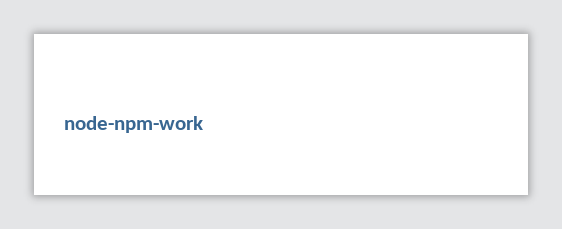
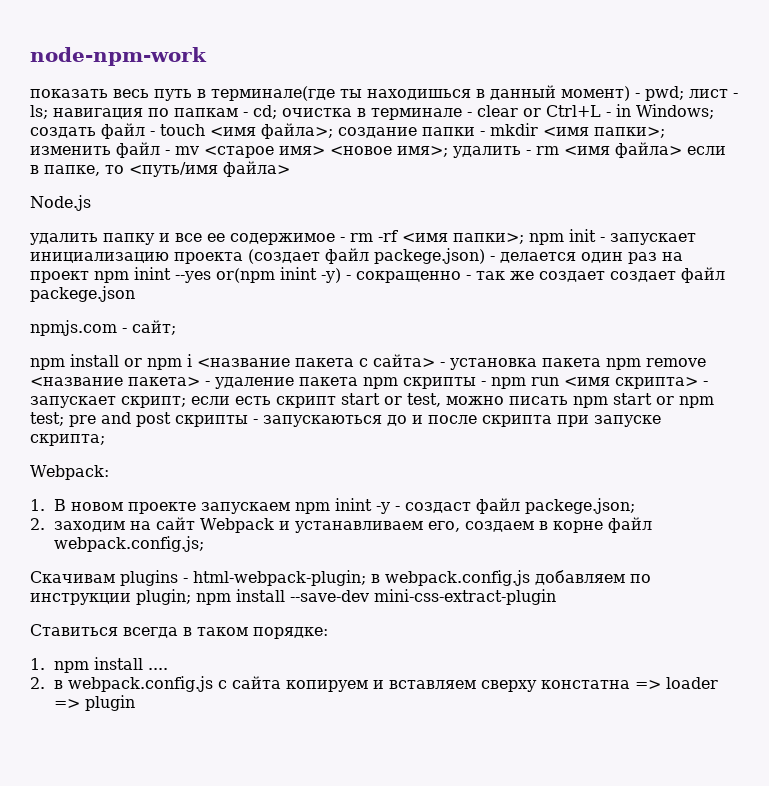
+ показать весь путь в терминале(где ты находишься в данный момент) - pwd; лист - ls; навигация по папкам - cd; очистка в терминале - clear or Ctrl+L - in Windows; создать файл - touch <имя файла>; создание папки - mkdir <имя папки>; изменить файл - mv <старое имя> <новое имя>; удалить - rm <имя файла> если в папке, то <путь/имя файла>
+ Node.js
+ удалить папку и все ее содержимое - rm -rf <имя папки>; npm init - запускает инициализацию проекта (создает файл packege.json) - делается один раз на проект npm inint --yes or(npm inint -y) - сокращенно - так же создает создает файл packege.json
+ npmjs.com - сайт;
+ npm install or npm i <название пакета с сайта> - установка пакета npm remove <название пакета> - удаление пакета npm скрипты - npm run <имя скрипта> - запускает скрипт; если есть скрипт start or test, можно писать npm start or npm test; pre and post скрипты - запускаються до и после скрипта при запуске скрипта;
+ Webpack:
+ 1. В новом проекте запускаем npm inint -y - создаст файл packege.json;
+ 2. заходим на сайт Webpack и устанавливаем его, создаем в корне файл webpack.config.js;
+ Скачивам plugins - html-webpack-plugin; в webpack.config.js добавляем по инструкции plugin; npm install --save-dev mini-css-extract-plugin
+ Ставиться всегда в таком порядке:
+ 1. npm install ....
+ 2. в webpack.config.js с сайта копируем и вставляем сверху констатна => loader => plugin

